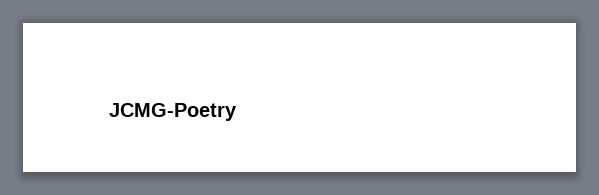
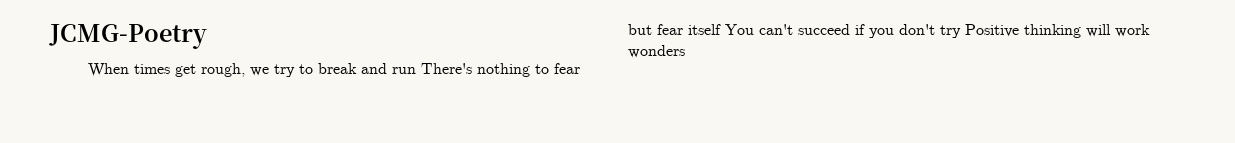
+ When times get rough, we try to break and run There's nothing to fear but fear itself You can't succeed if you don't try Positive thinking will work wonders

